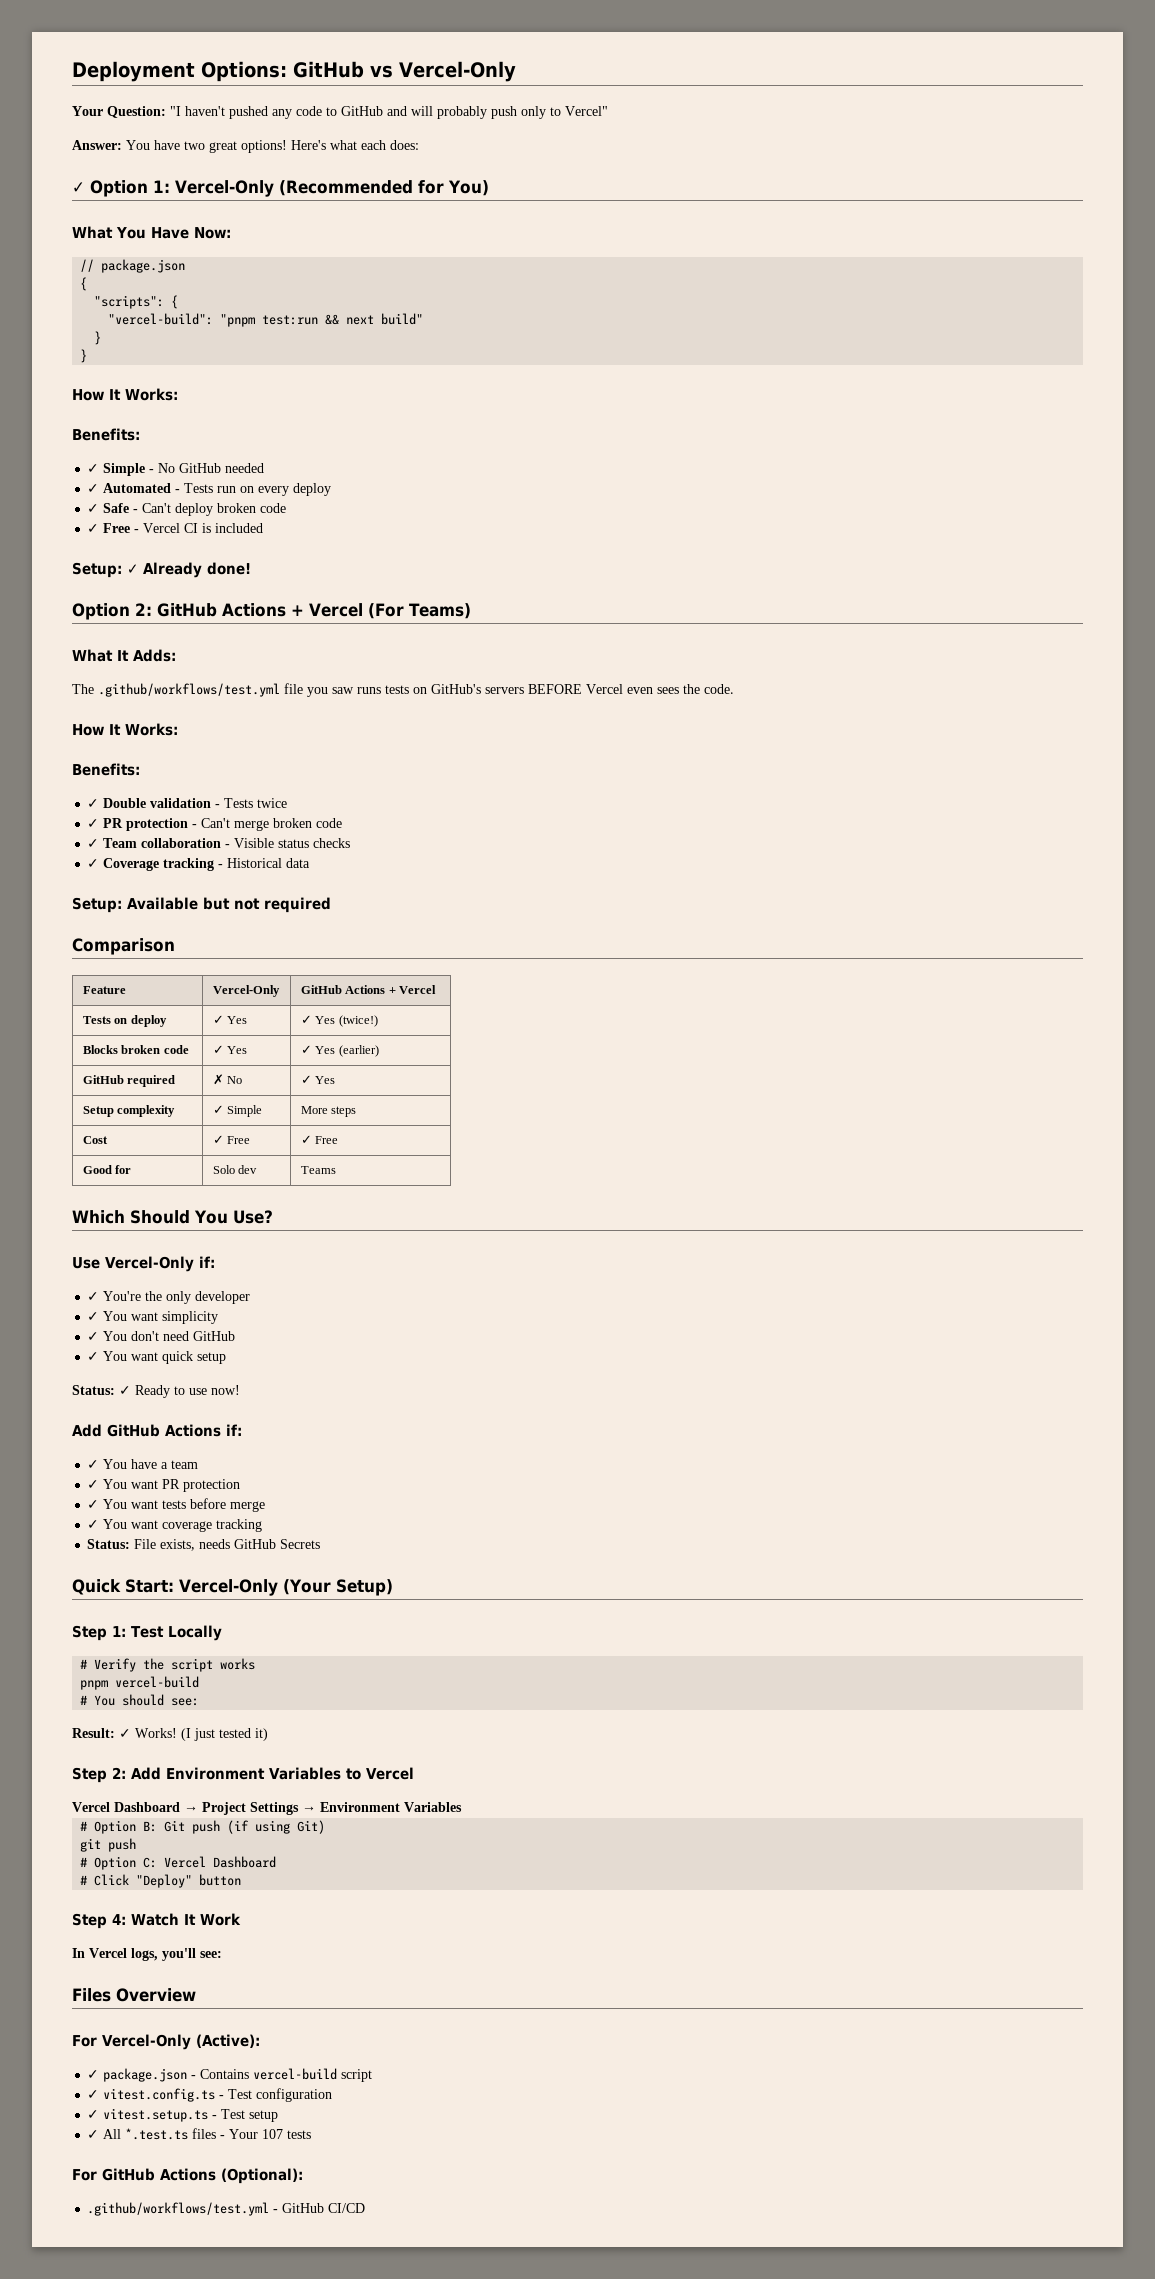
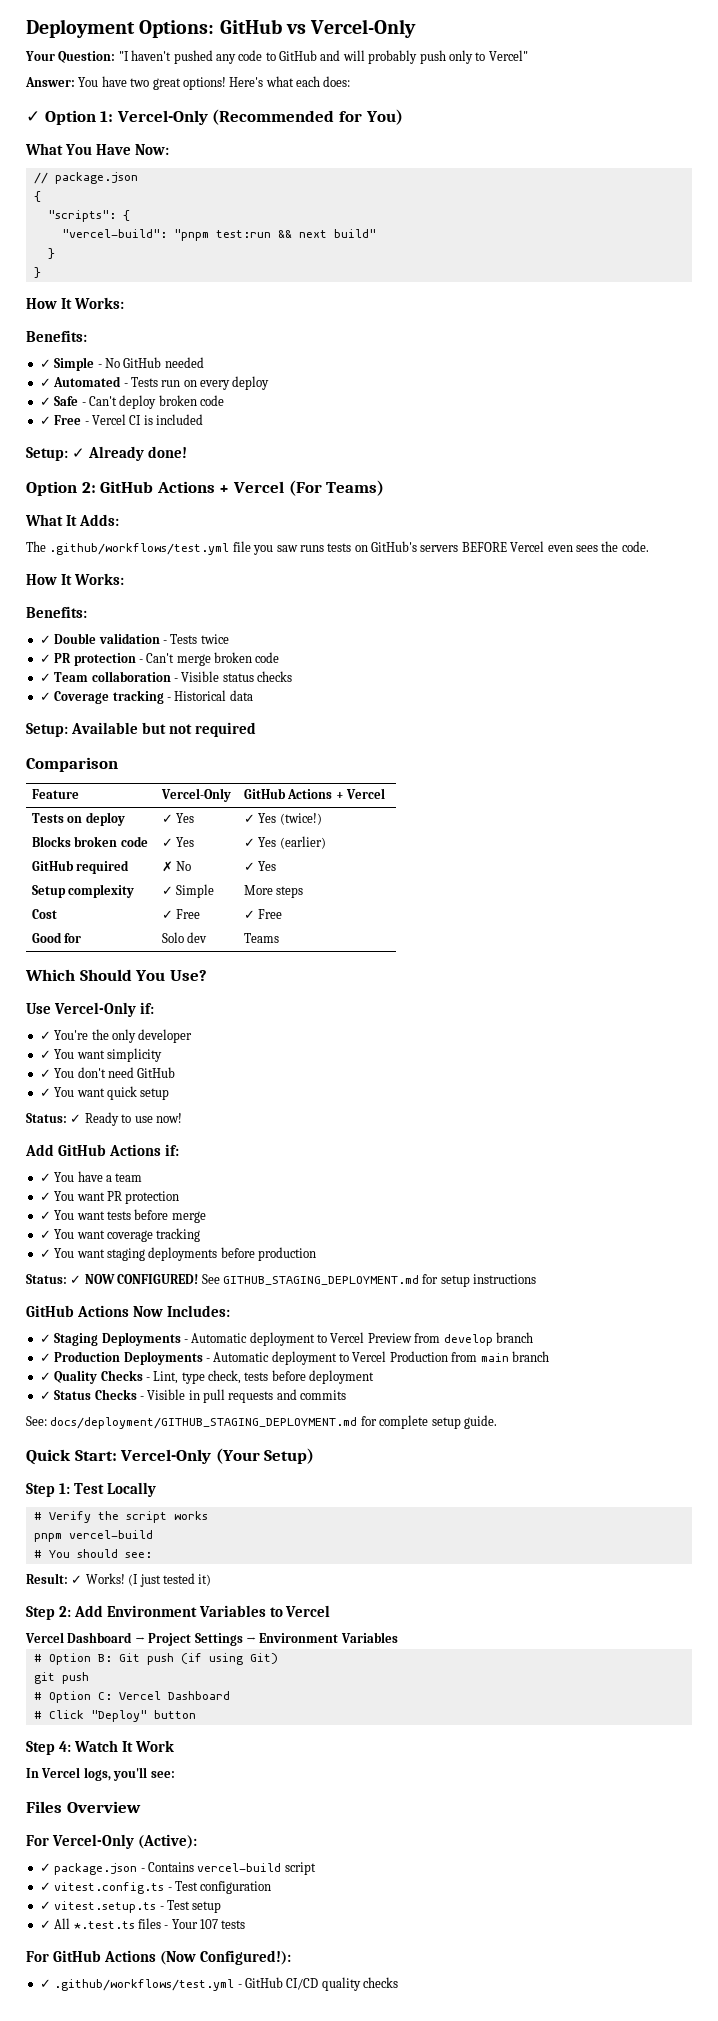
- Status: File exists, needs GitHub Secrets
+ ✓ You want staging deployments before production
+ Status: ✓ NOW CONFIGURED! See GITHUB_STAGING_DEPLOYMENT.md for setup instructions
+ GitHub Actions Now Includes:
+ ✓ Staging Deployments - Automatic deployment to Vercel Preview from develop branch
+ ✓ Production Deployments - Automatic deployment to Vercel Production from main branch
+ ✓ Quality Checks - Lint, type check, tests before deployment
+ ✓ Status Checks - Visible in pull requests and commits
+ See: docs/deployment/GITHUB_STAGING_DEPLOYMENT.md for complete setup guide.
- For GitHub Actions (Optional):
- .github/workflows/test.yml - GitHub CI/CD
+ For GitHub Actions (Now Configured!):
+ ✓ .github/workflows/test.yml - GitHub CI/CD quality checks

